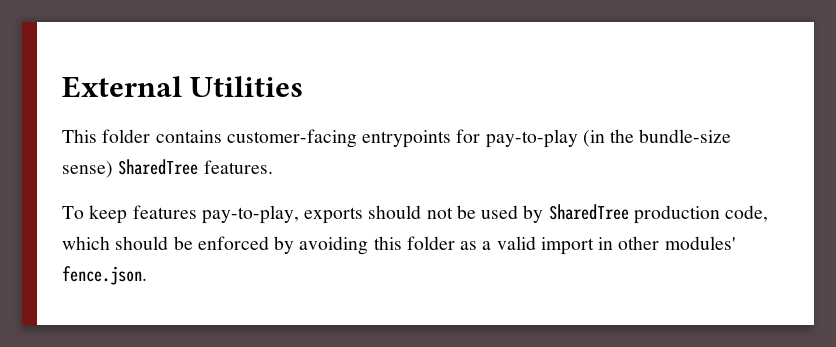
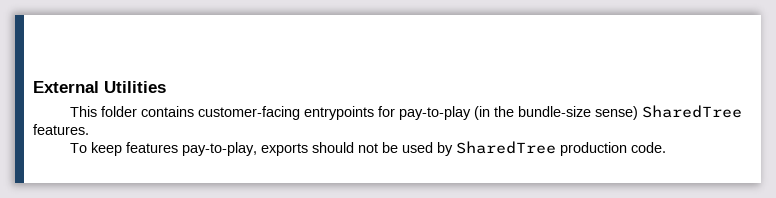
- To keep features pay-to-play, exports should not be used by SharedTree production code, which should be enforced by avoiding this folder as a valid import in other modules' fence.json.
+ To keep features pay-to-play, exports should not be used by SharedTree production code.

